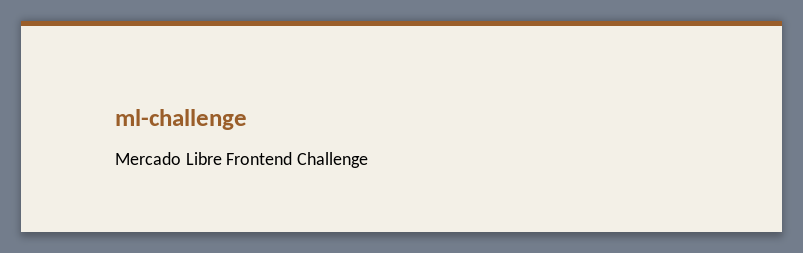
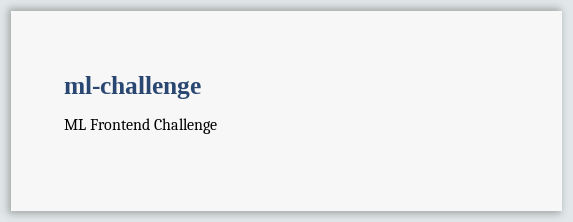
- Mercado Libre Frontend Challenge
+ ML Frontend Challenge

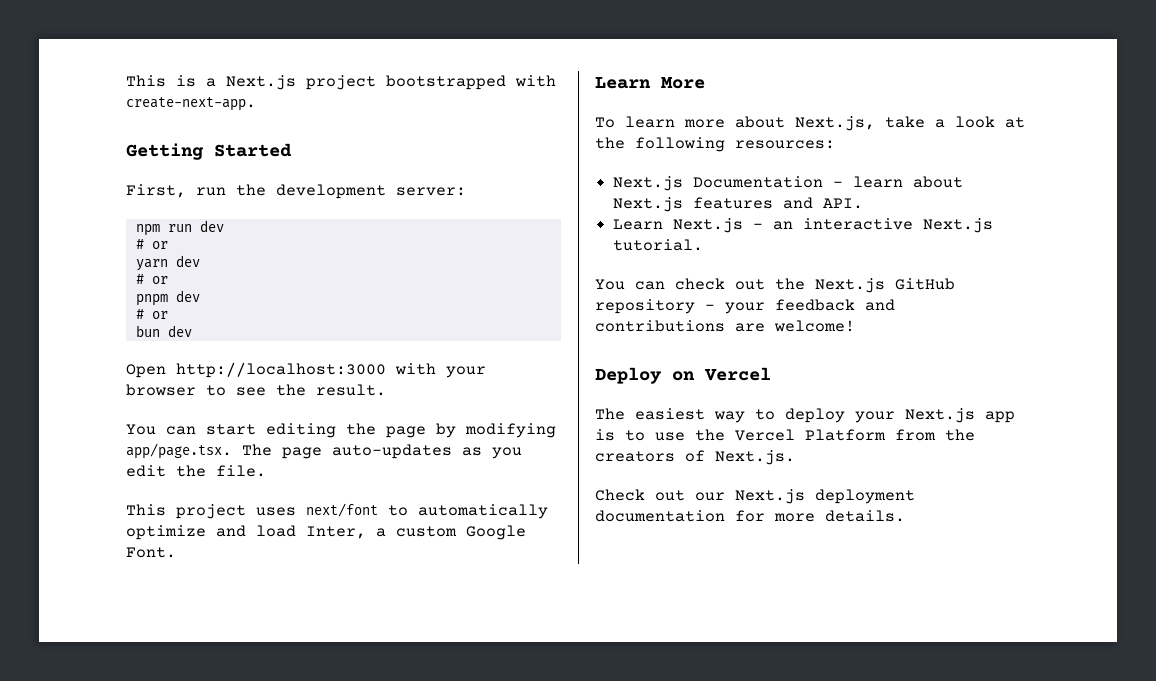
- ml-challenge
- ML Frontend Challenge
+ This is a Next.js project bootstrapped with create-next-app.
+ Getting Started
+ First, run the development server:
+ npm run dev
+ # or
+ yarn dev
+ # or
+ pnpm dev
+ # or
+ bun dev
+ Open http://localhost:3000 with your browser to see the result.
+ You can start editing the page by modifying app/page.tsx. The page auto-updates as you edit the file.
+ This project uses next/font to automatically optimize and load Inter, a custom Google Font.
+ Learn More
+ To learn more about Next.js, take a look at the following resources:
+ Next.js Documentation - learn about Next.js features and API.
+ Learn Next.js - an interactive Next.js tutorial.
+ You can check out the Next.js GitHub repository - your feedback and contributions are welcome!
+ Deploy on Vercel
+ The easiest way to deploy your Next.js app is to use the Vercel Platform from the creators of Next.js.
+ Check out our Next.js deployment documentation for more details.

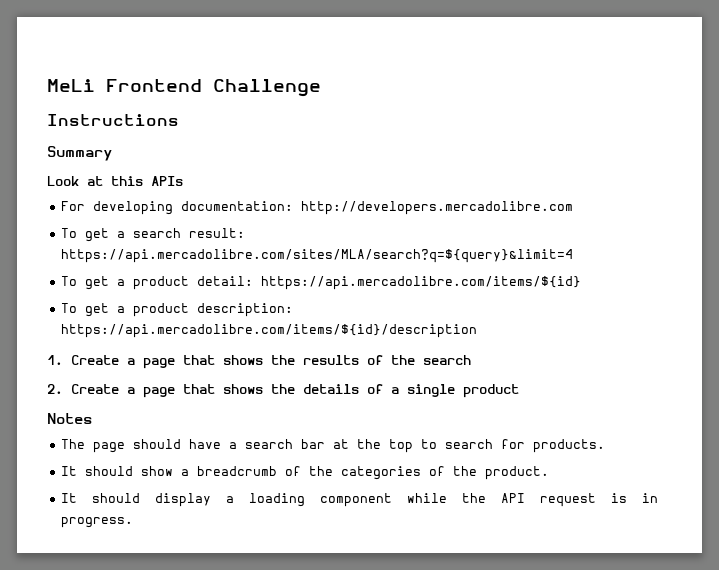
- This is a Next.js project bootstrapped with create-next-app.
- Getting Started
- First, run the development server:
- npm run dev
- # or
- yarn dev
- # or
- pnpm dev
- # or
- bun dev
- Open http://localhost:3000 with your browser to see the result.
- You can start editing the page by modifying app/page.tsx. The page auto-updates as you edit the file.
- This project uses next/font to automatically optimize and load Inter, a custom Google Font.
- Learn More
- To learn more about Next.js, take a look at the following resources:
- Next.js Documentation - learn about Next.js features and API.
- Learn Next.js - an interactive Next.js tutorial.
- You can check out the Next.js GitHub repository - your feedback and contributions are welcome!
- Deploy on Vercel
- The easiest way to deploy your Next.js app is to use the Vercel Platform from the creators of Next.js.
- Check out our Next.js deployment documentation for more details.
+ MeLi Frontend Challenge
+ Instructions
+ Summary
+ Look at this APIs
+ For developing documentation: http://developers.mercadolibre.com
+ To get a search result: https://api.mercadolibre.com/sites/MLA/search?q=${query}&limit=4
+ To get a product detail: https://api.mercadolibre.com/items/${id}
+ To get a product description: https://api.mercadolibre.com/items/${id}/description
+ 1. Create a page that shows the results of the search
+ 2. Create a page that shows the details of a single product
+ Notes
+ The page should have a search bar at the top to search for products.
+ It should show a breadcrumb of the categories of the product.
+ It should display a loading component while the API request is in progress.

